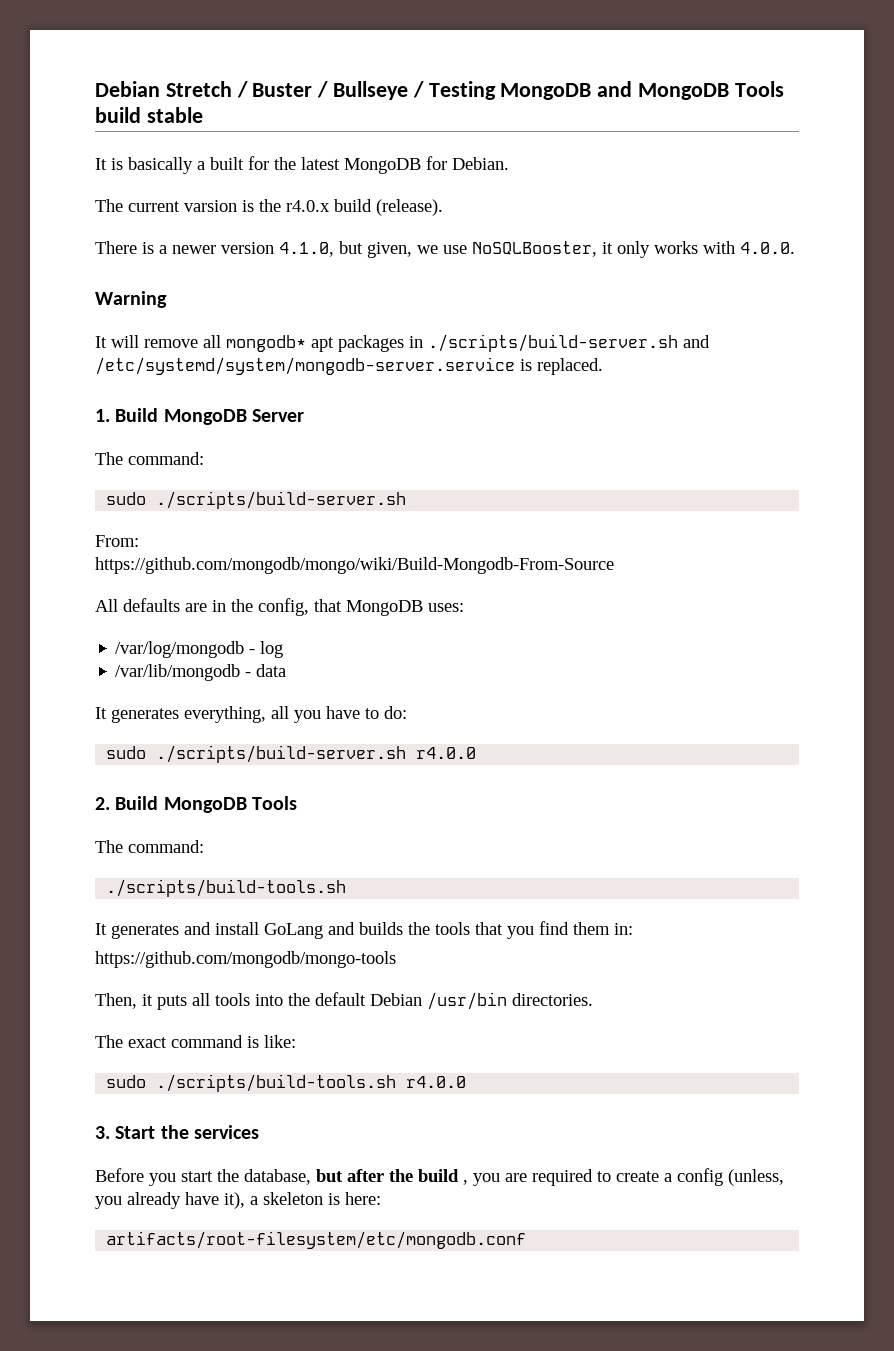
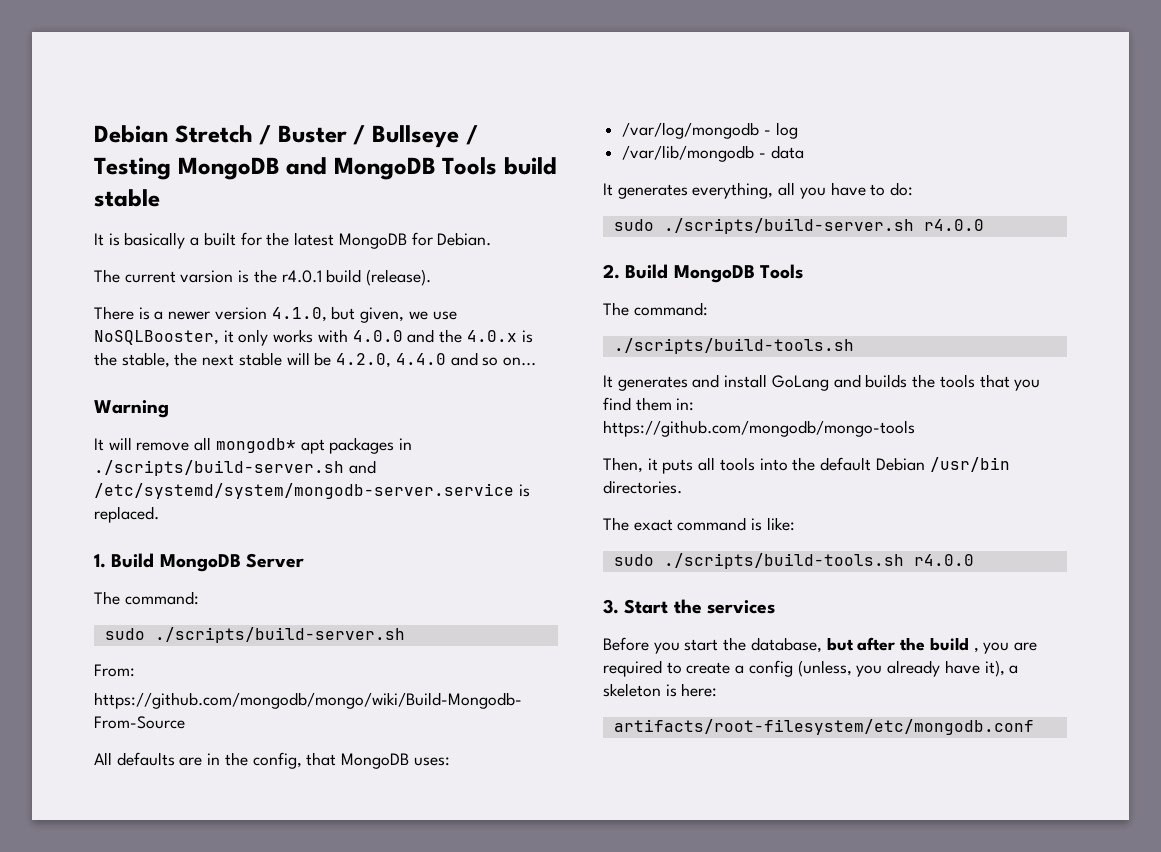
- The current varsion is the r4.0.x build (release).
+ The current varsion is the r4.0.1 build (release).
- There is a newer version 4.1.0, but given, we use NoSQLBooster, it only works with 4.0.0.
+ There is a newer version 4.1.0, but given, we use NoSQLBooster, it only works with 4.0.0 and the 4.0.x is the stable, the next stable will be 4.2.0, 4.4.0 and so on...

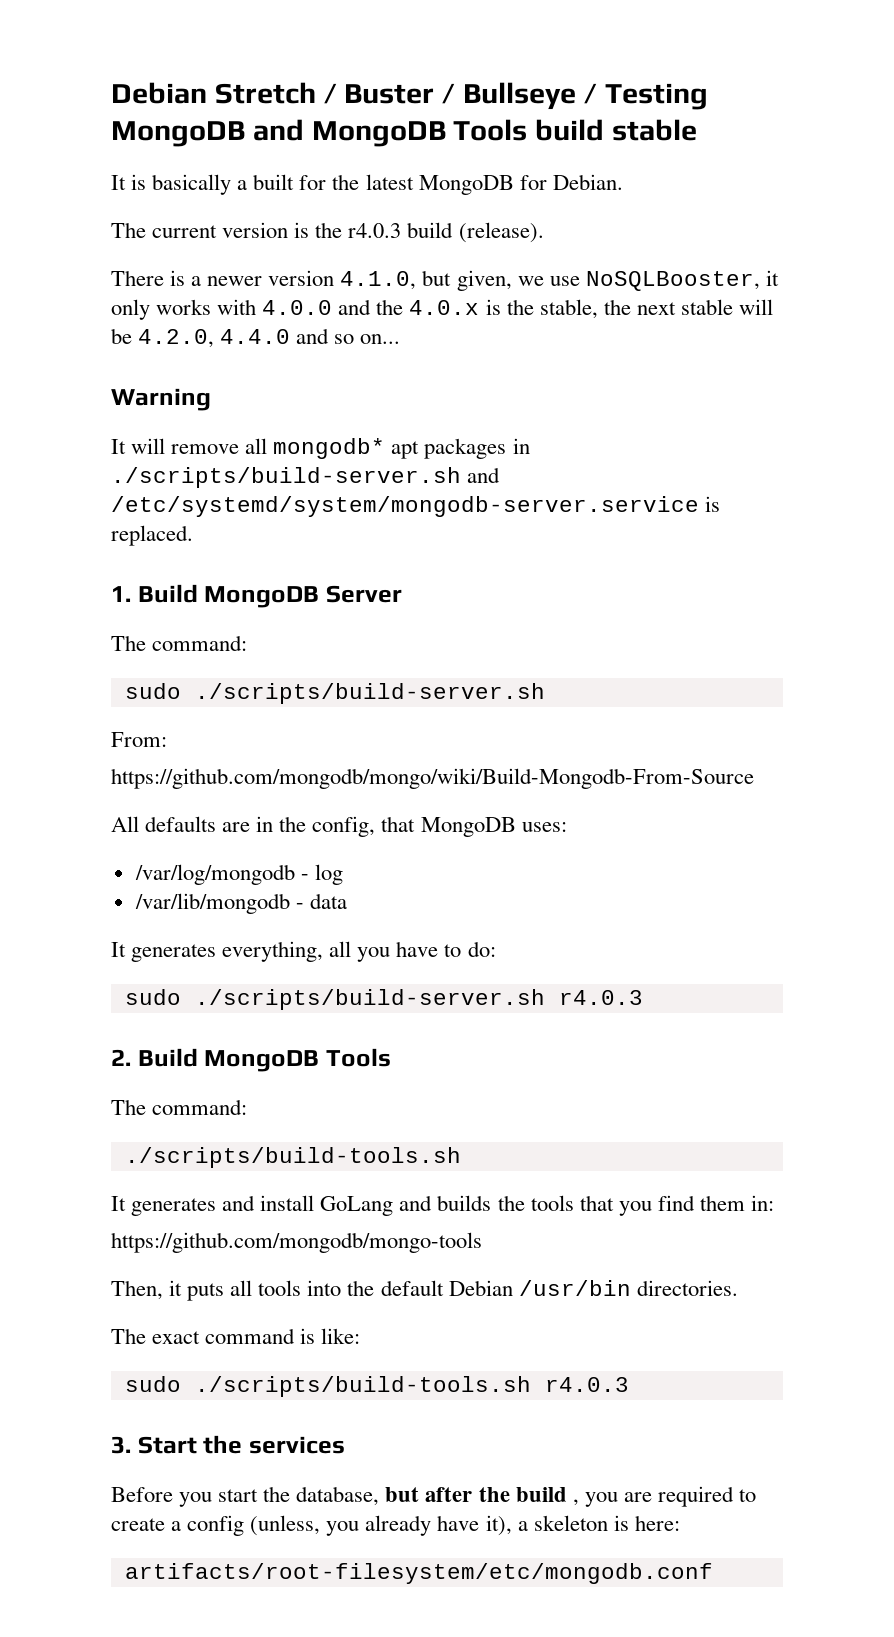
- The current varsion is the r4.0.1 build (release).
+ The current version is the r4.0.3 build (release).
- sudo ./scripts/build-server.sh r4.0.0
+ sudo ./scripts/build-server.sh r4.0.3
- sudo ./scripts/build-tools.sh r4.0.0
+ sudo ./scripts/build-tools.sh r4.0.3

